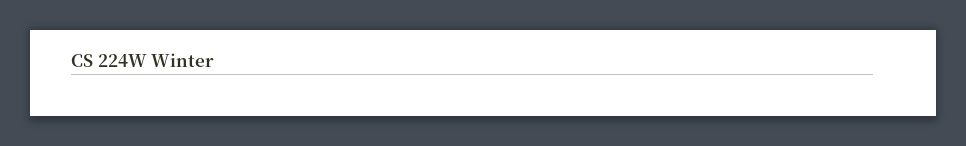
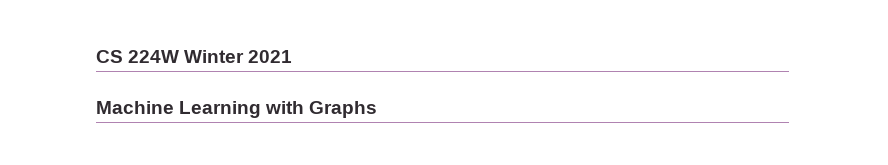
- CS 224W Winter
+ CS 224W Winter 2021
+ Machine Learning with Graphs

